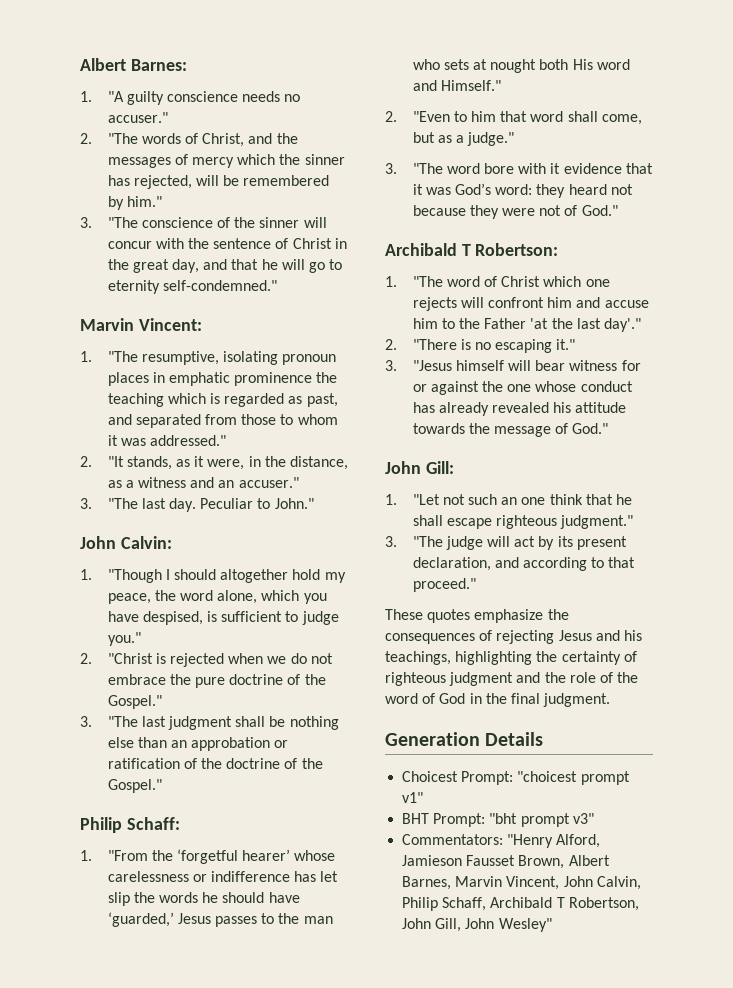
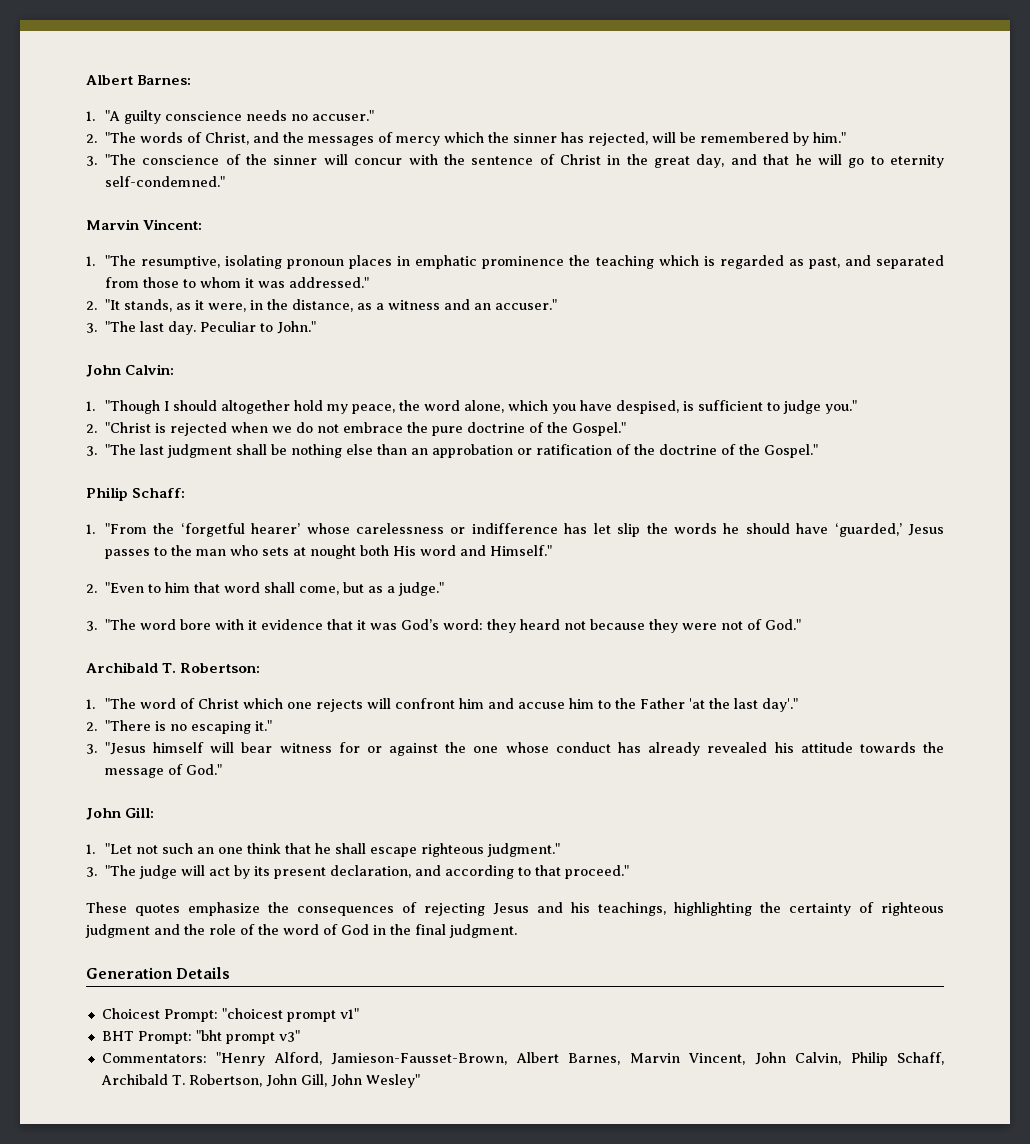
- Archibald T Robertson:
+ Archibald T. Robertson:
- Commentators: "Henry Alford, Jamieson Fausset Brown, Albert Barnes, Marvin Vincent, John Calvin, Philip Schaff, Archibald T Robertson, John Gill, John Wesley"
+ Commentators: "Henry Alford, Jamieson-Fausset-Brown, Albert Barnes, Marvin Vincent, John Calvin, Philip Schaff, Archibald T. Robertson, John Gill, John Wesley"

